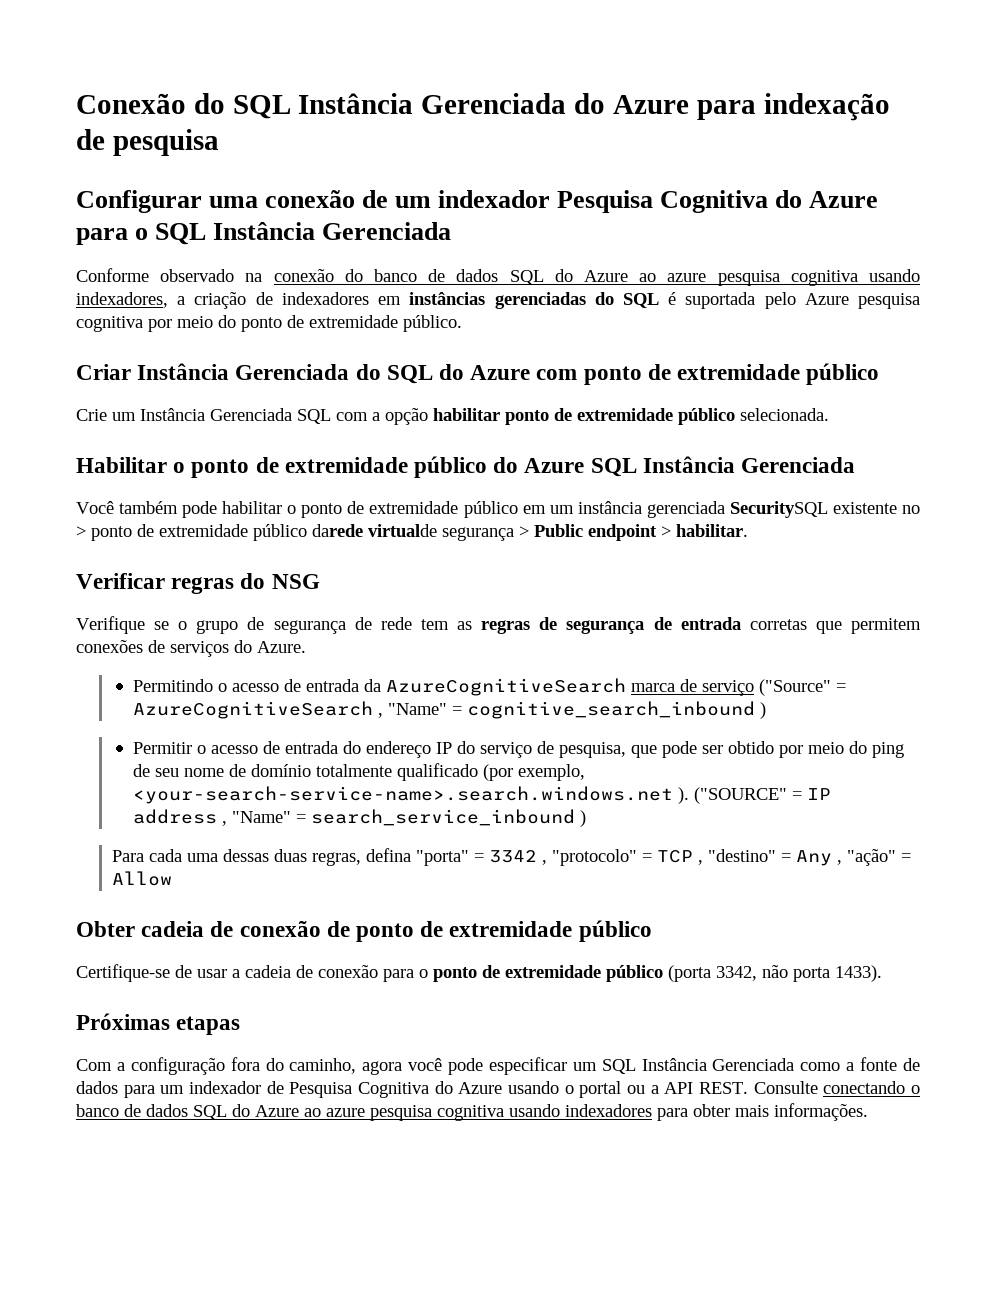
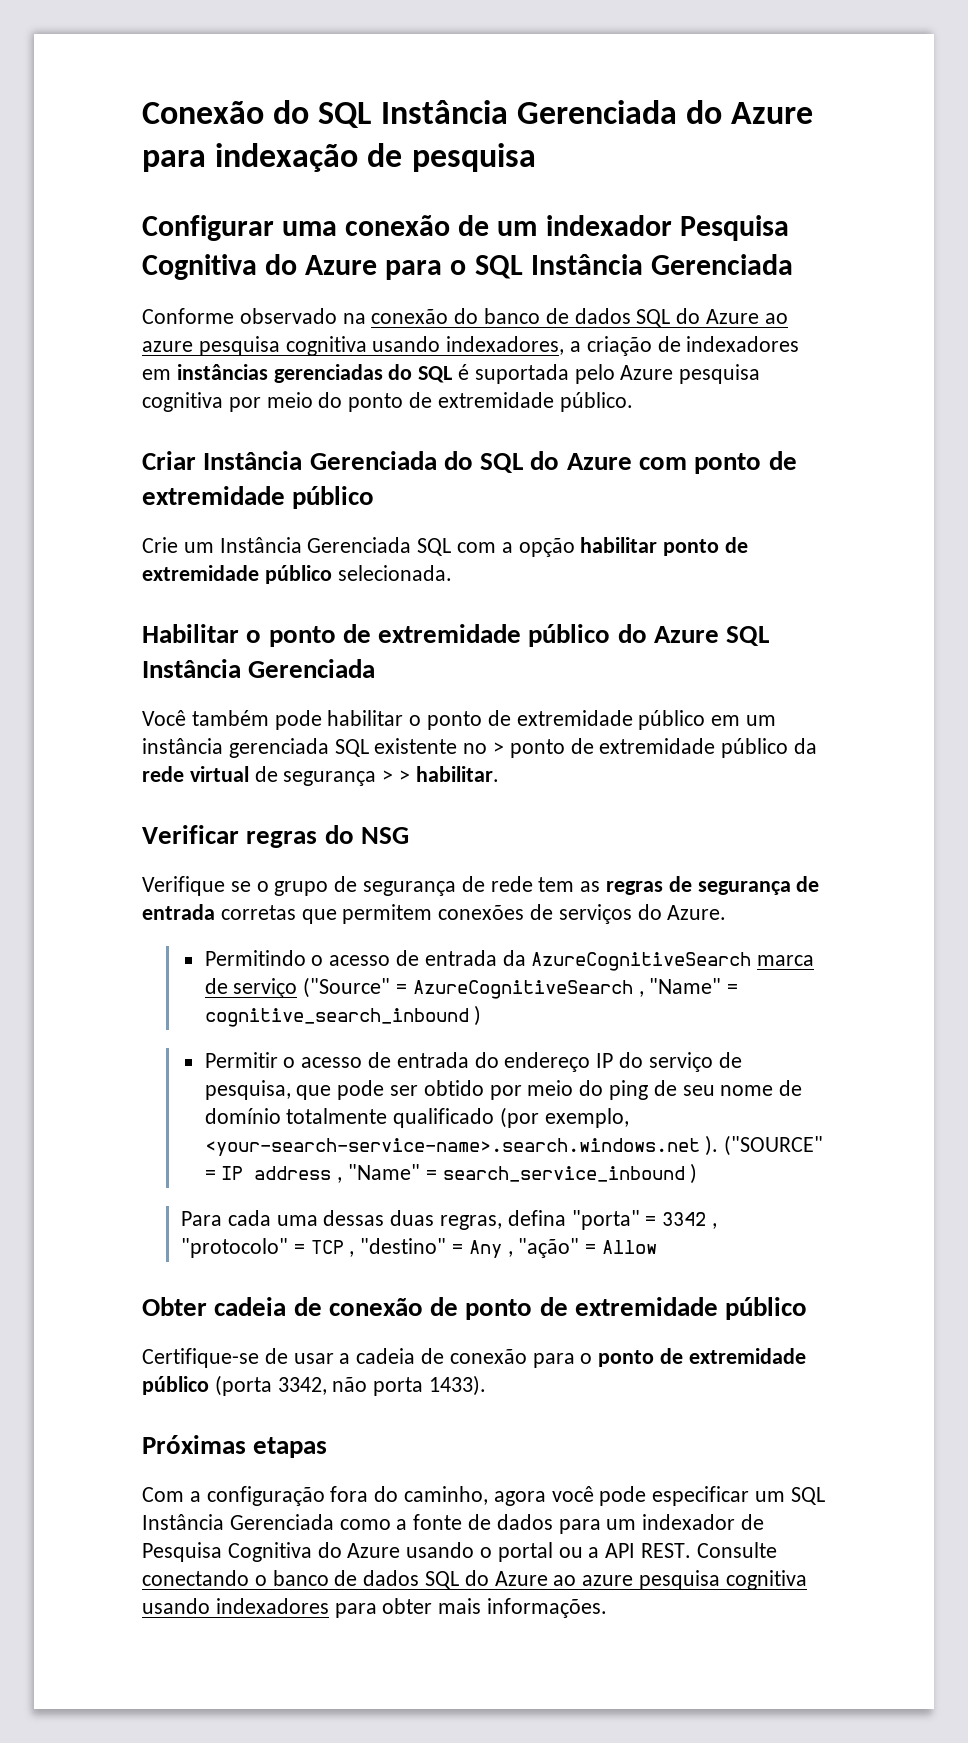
- Você também pode habilitar o ponto de extremidade público em um instância gerenciada SecuritySQL existente no > ponto de extremidade público darede virtualde segurança > Public endpoint > habilitar.
+ Você também pode habilitar o ponto de extremidade público em um instância gerenciada SQL existente no > ponto de extremidade público da rede virtual de segurança > > habilitar.

